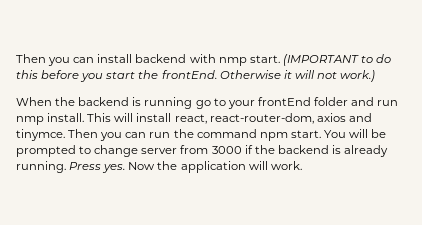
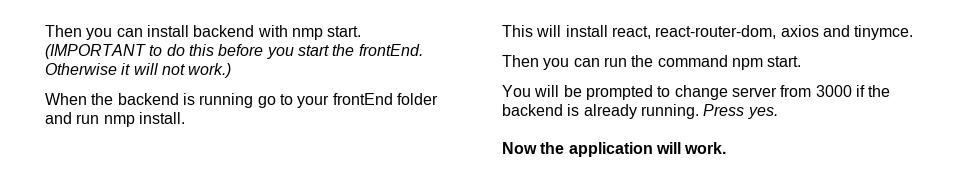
- When the backend is running go to your frontEnd folder and run nmp install. This will install react, react-router-dom, axios and tinymce. Then you can run the command npm start. You will be prompted to change server from 3000 if the backend is already running.
+ When the backend is running go to your frontEnd folder and run nmp install.
+ This will install react, react-router-dom, axios and tinymce.
+ Then you can run the command npm start.
+ You will be prompted to change server from 3000 if the backend is already running.
- Press yes. Now the application will work.
+ Press yes.
+ Now the application will work.

